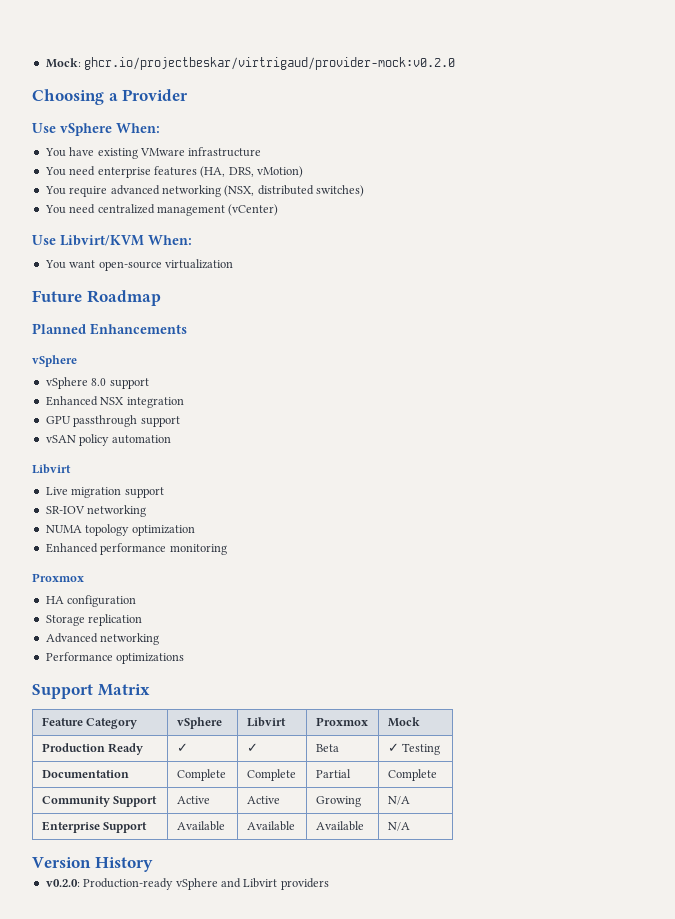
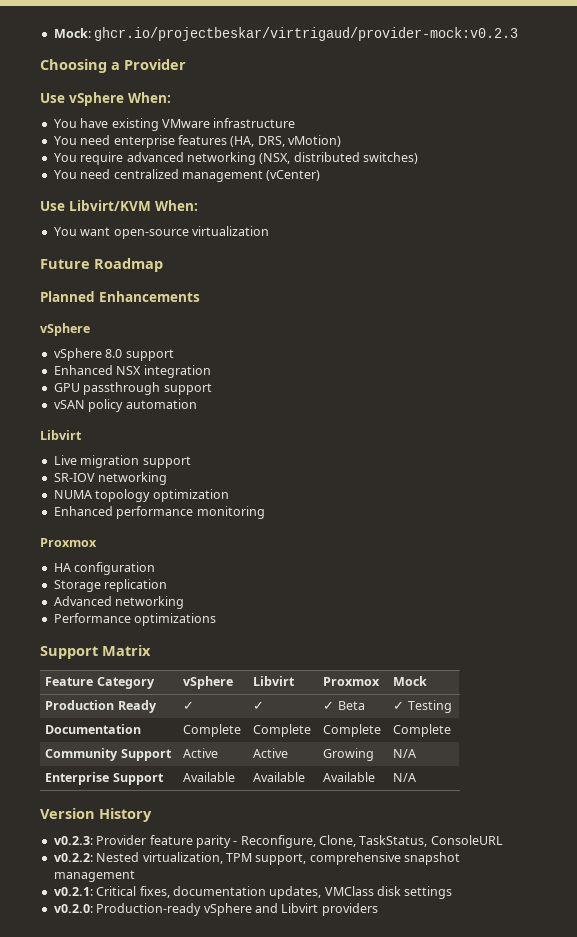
- Mock: ghcr.io/projectbeskar/virtrigaud/provider-mock:v0.2.0
+ Mock: ghcr.io/projectbeskar/virtrigaud/provider-mock:v0.2.3
- Production Ready | ✓ | ✓ | Beta | ✓ Testing
+ Production Ready | ✓ | ✓ | ✓ Beta | ✓ Testing
- Documentation | Complete | Complete | Partial | Complete
+ Documentation | Complete | Complete | Complete | Complete
+ v0.2.3: Provider feature parity - Reconfigure, Clone, TaskStatus, ConsoleURL
+ v0.2.2: Nested virtualization, TPM support, comprehensive snapshot management
+ v0.2.1: Critical fixes, documentation updates, VMClass disk settings

